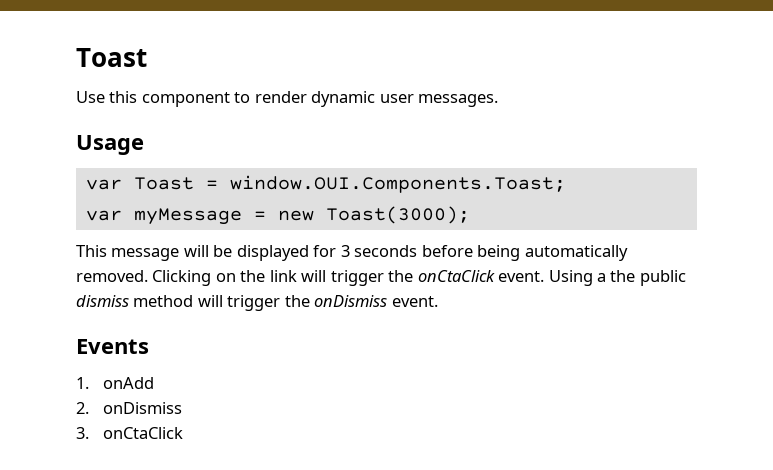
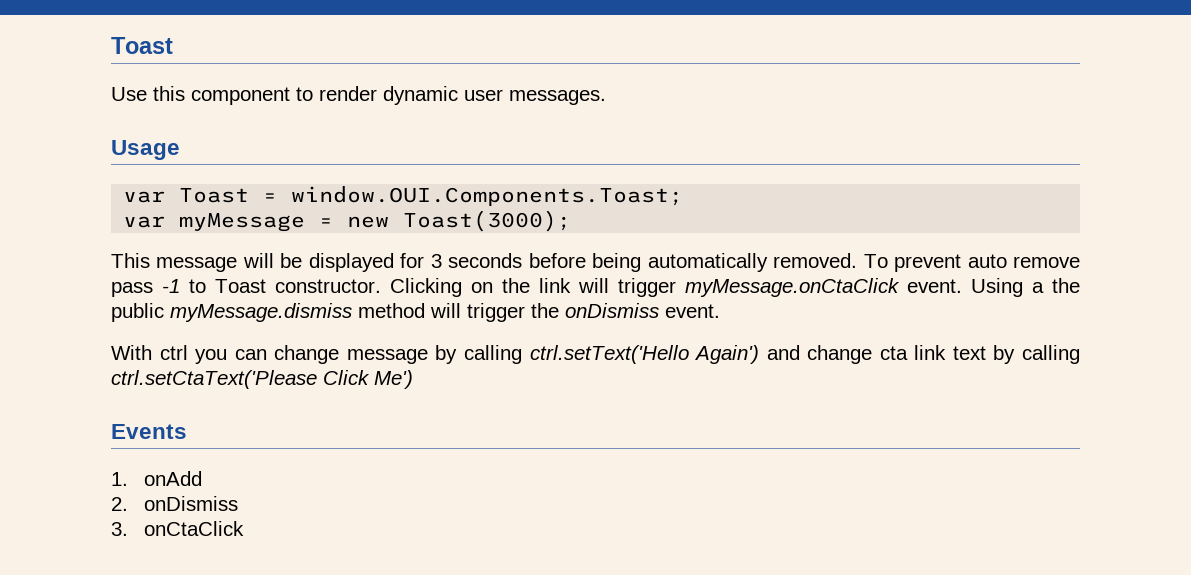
+ To prevent auto remove pass -1 to Toast constructor.
- Clicking on the link will trigger the onCtaClick event.
+ Clicking on the link will trigger myMessage.onCtaClick event.
- Using a the public dismiss method will trigger the onDismiss event.
+ Using a the public myMessage.dismiss method will trigger the onDismiss event.
+ With ctrl you can change message by calling ctrl.setText('Hello Again') and change cta link text by calling ctrl.setCtaText('Please Click Me')

